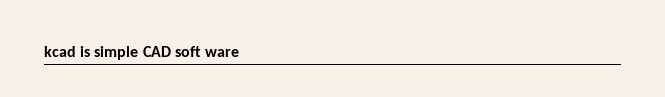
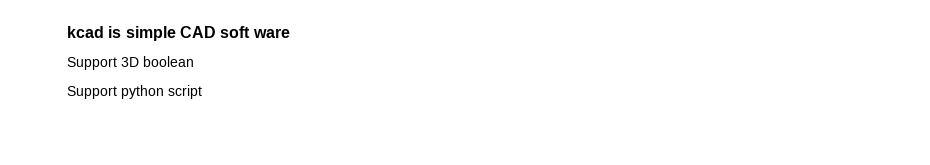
+ Support 3D boolean
+ Support python script

